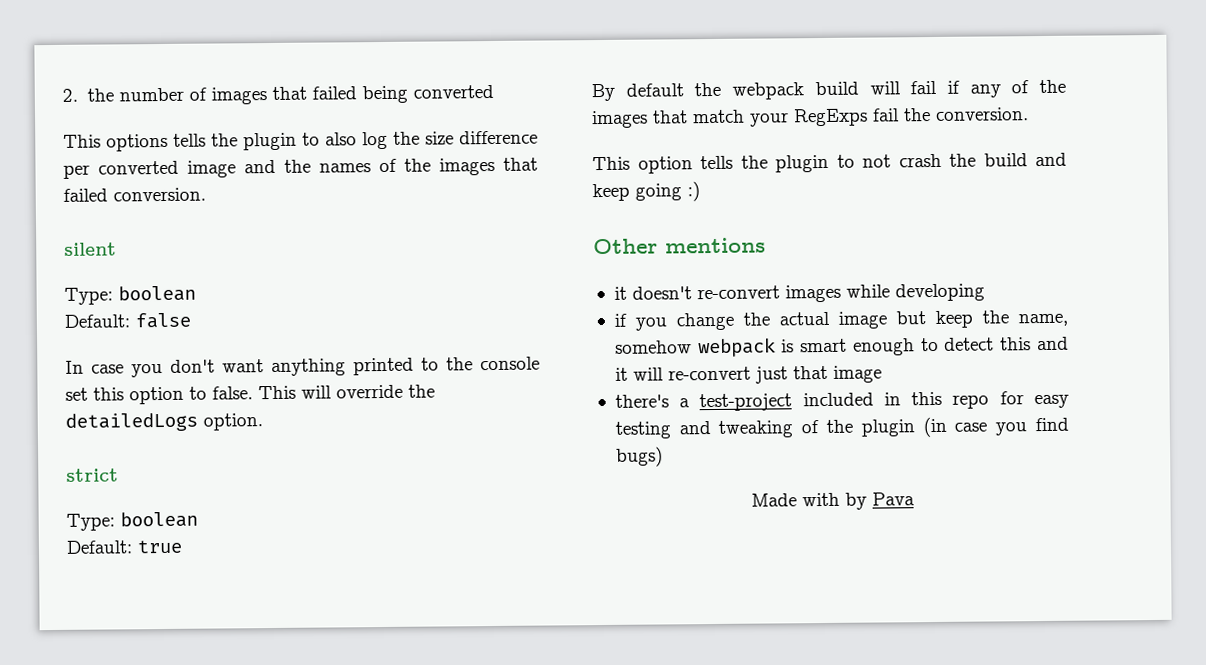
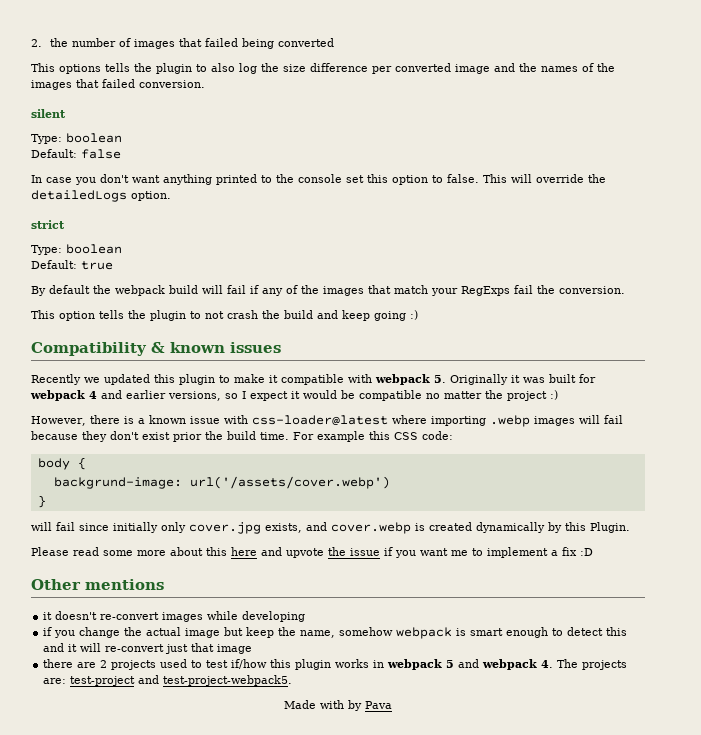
+ Compatibility & known issues
+ Recently we updated this plugin to make it compatible with webpack 5. Originally it was built for webpack 4 and earlier versions, so I expect it would be compatible no matter the project :)
+ However, there is a known issue with css-loader@latest where importing .webp images will fail because they don't exist prior the build time. For example this CSS code:
+ body {
+ backgrund-image: url('/assets/cover.webp')
+ }
+ will fail since initially only cover.jpg exists, and cover.webp is created dynamically by this Plugin.
+ Please read some more about this here and upvote the issue if you want me to implement a fix :D
- there's a test-project included in this repo for easy testing and tweaking of the plugin (in case you find bugs)
+ there are 2 projects used to test if/how this plugin works in webpack 5 and webpack 4. The projects are: test-project and test-project-webpack5.

